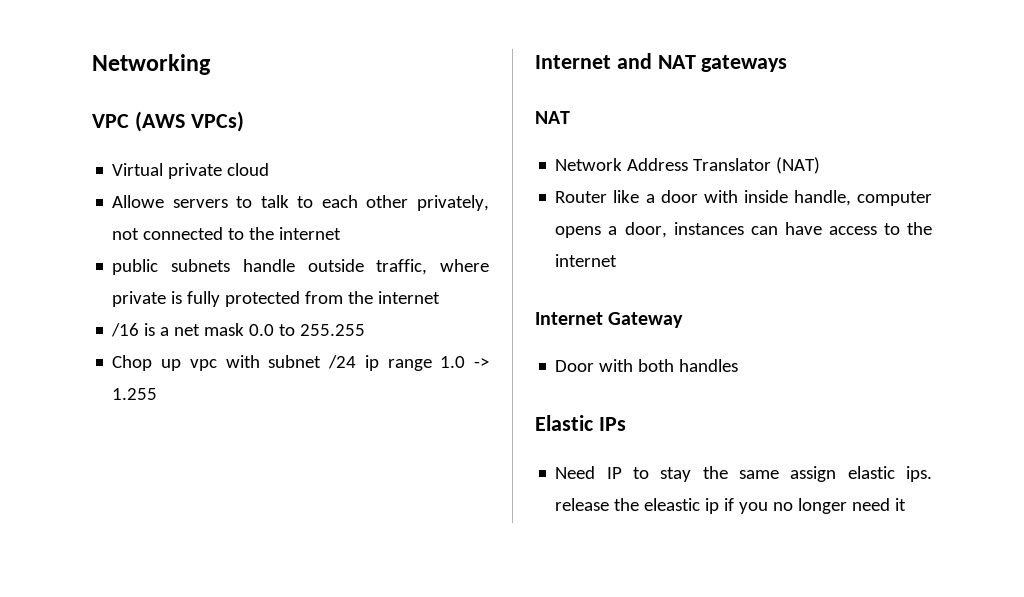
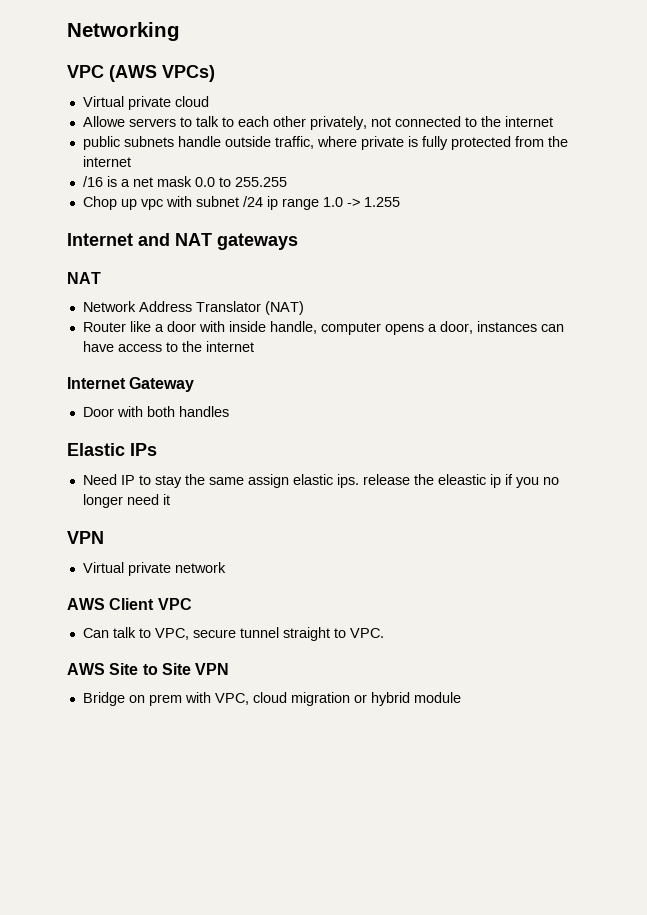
  Need IP to stay the same assign elastic ips. release the eleastic ip if you no longer need it
+ VPN
+ Virtual private network
+ AWS Client VPC
+ Can talk to VPC, secure tunnel straight to VPC.
+ AWS Site to Site VPN
+ Bridge on prem with VPC, cloud migration or hybrid module

